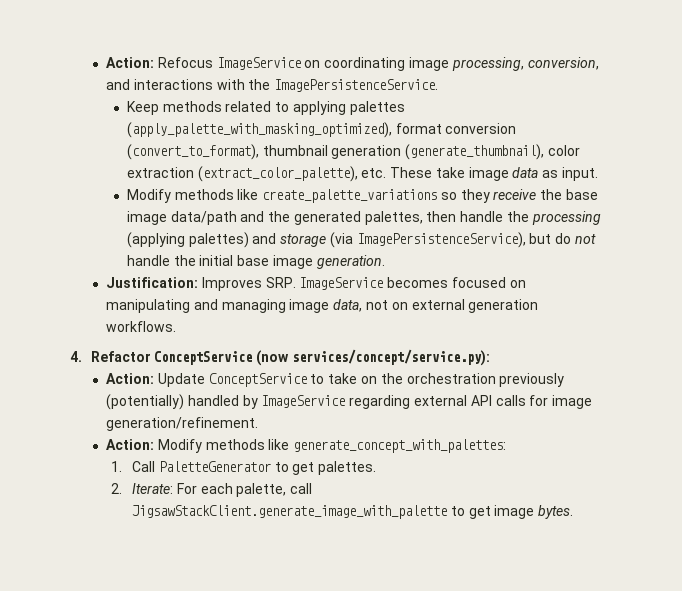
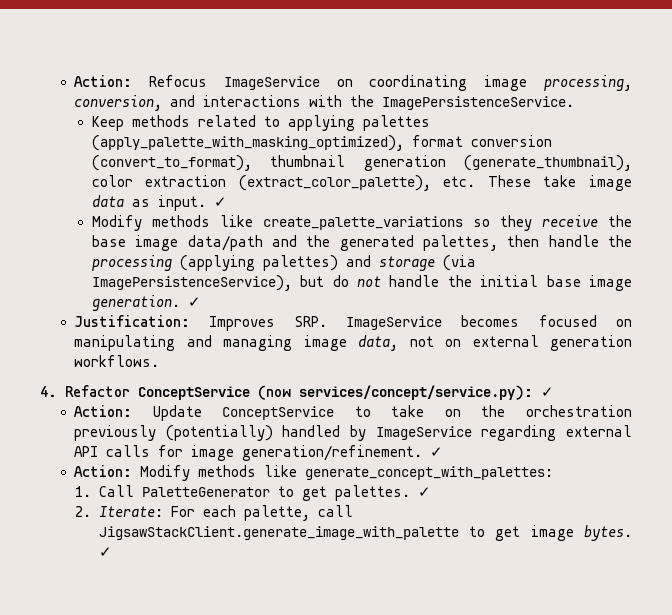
- Keep methods related to applying palettes (apply_palette_with_masking_optimized), format conversion (convert_to_format), thumbnail generation (generate_thumbnail), color extraction (extract_color_palette), etc. These take image data as input.
+ Keep methods related to applying palettes (apply_palette_with_masking_optimized), format conversion (convert_to_format), thumbnail generation (generate_thumbnail), color extraction (extract_color_palette), etc. These take image data as input. ✓
- Modify methods like create_palette_variations so they receive the base image data/path and the generated palettes, then handle the processing (applying palettes) and storage (via ImagePersistenceService), but do not handle the initial base image generation.
+ Modify methods like create_palette_variations so they receive the base image data/path and the generated palettes, then handle the processing (applying palettes) and storage (via ImagePersistenceService), but do not handle the initial base image generation. ✓
- 4. Refactor ConceptService (now services/concept/service.py):
+ 4. Refactor ConceptService (now services/concept/service.py): ✓
- Action: Update ConceptService to take on the orchestration previously (potentially) handled by ImageService regarding external API calls for image generation/refinement.
+ Action: Update ConceptService to take on the orchestration previously (potentially) handled by ImageService regarding external API calls for image generation/refinement. ✓
- 1. Call PaletteGenerator to get palettes.
+ 1. Call PaletteGenerator to get palettes. ✓
- 2. Iterate: For each palette, call JigsawStackClient.generate_image_with_palette to get image bytes.
+ 2. Iterate: For each palette, call JigsawStackClient.generate_image_with_palette to get image bytes. ✓

